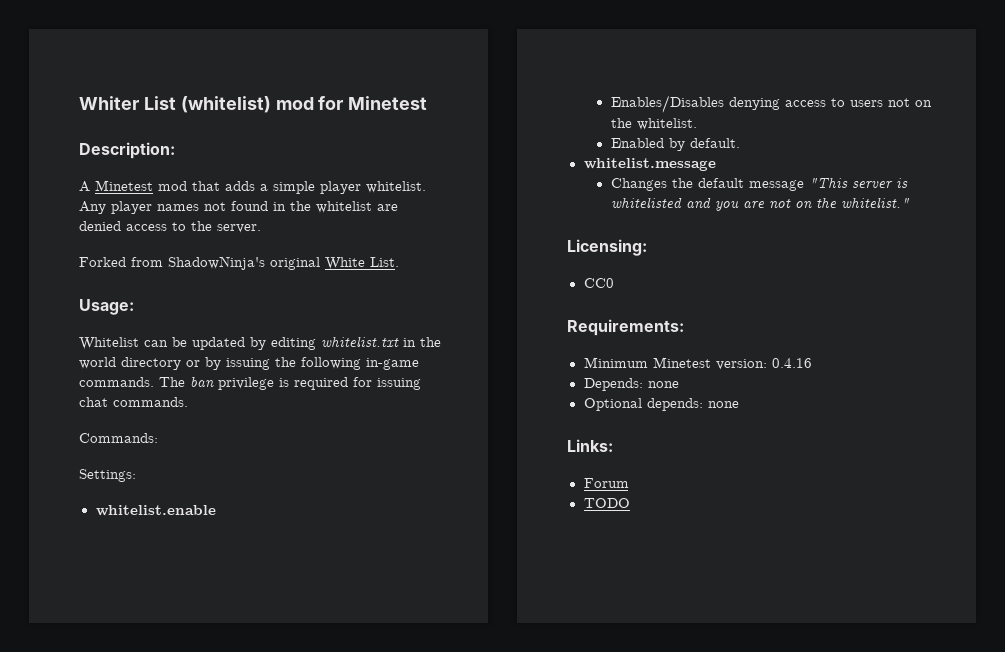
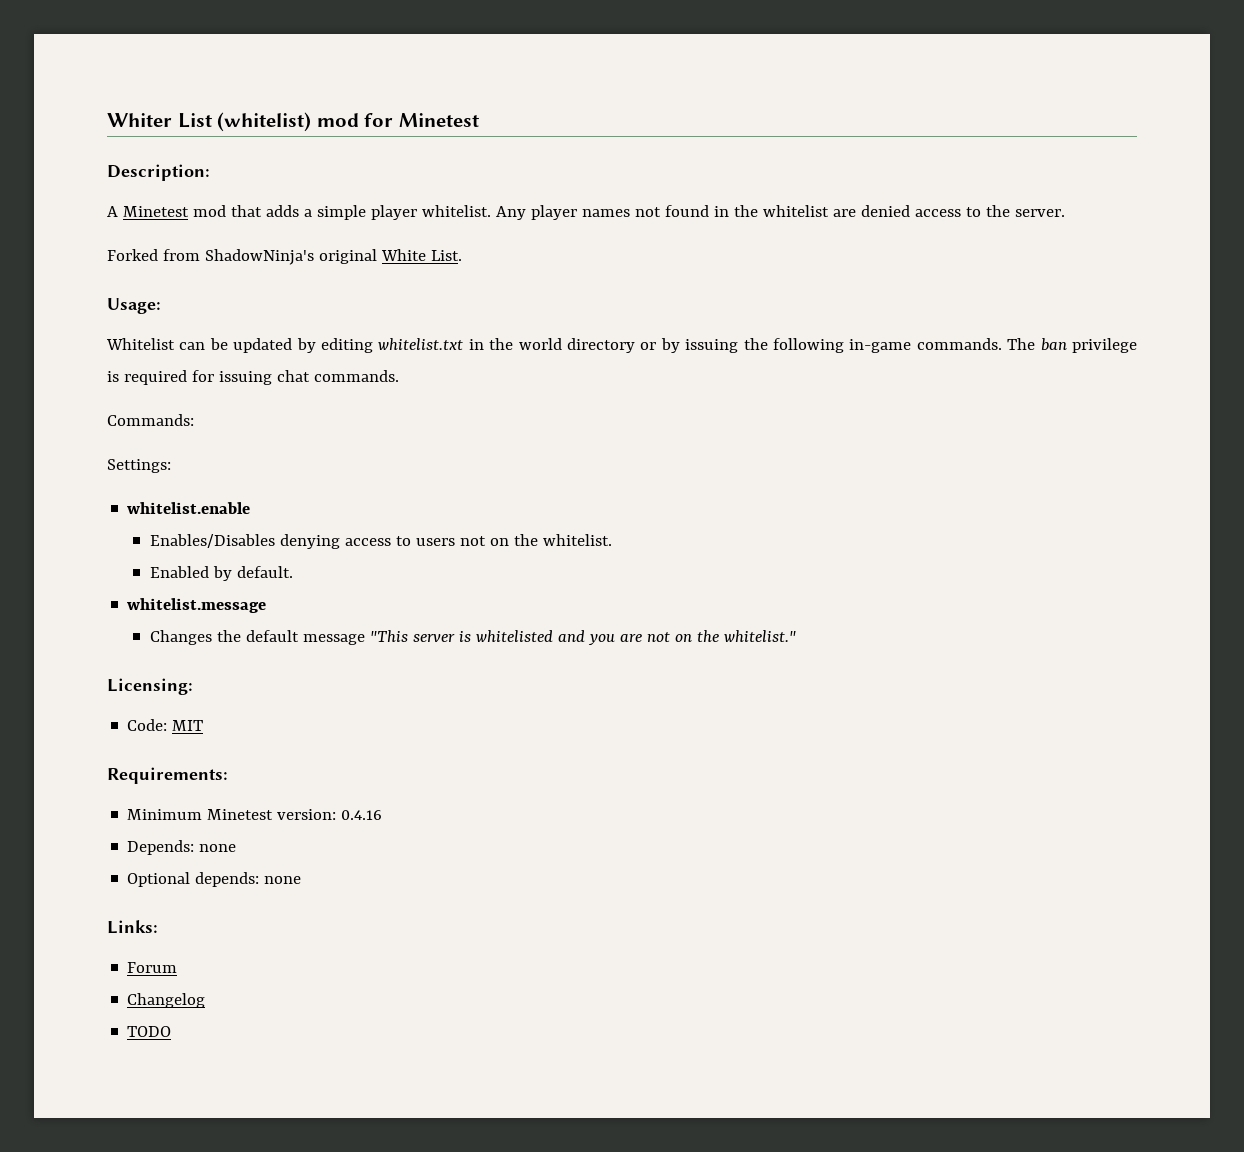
- CC0
+ Code: MIT
+ Changelog

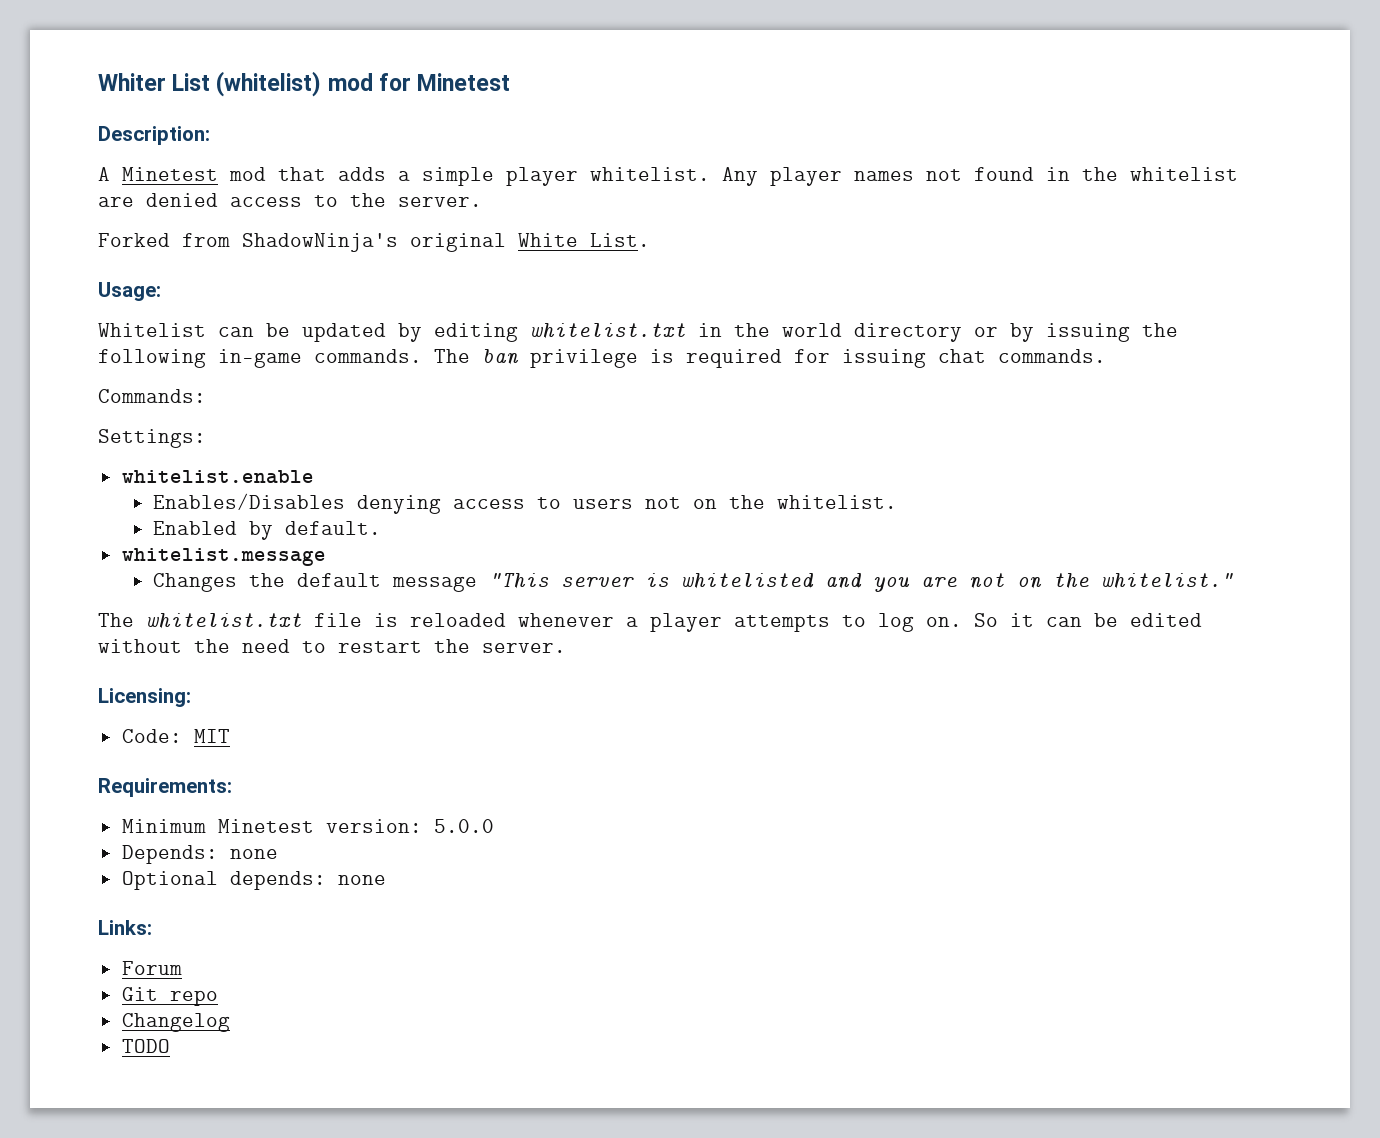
+ The whitelist.txt file is reloaded whenever a player attempts to log on. So it can be edited without the need to restart the server.
- Minimum Minetest version: 0.4.16
+ Minimum Minetest version: 5.0.0
+ Git repo

